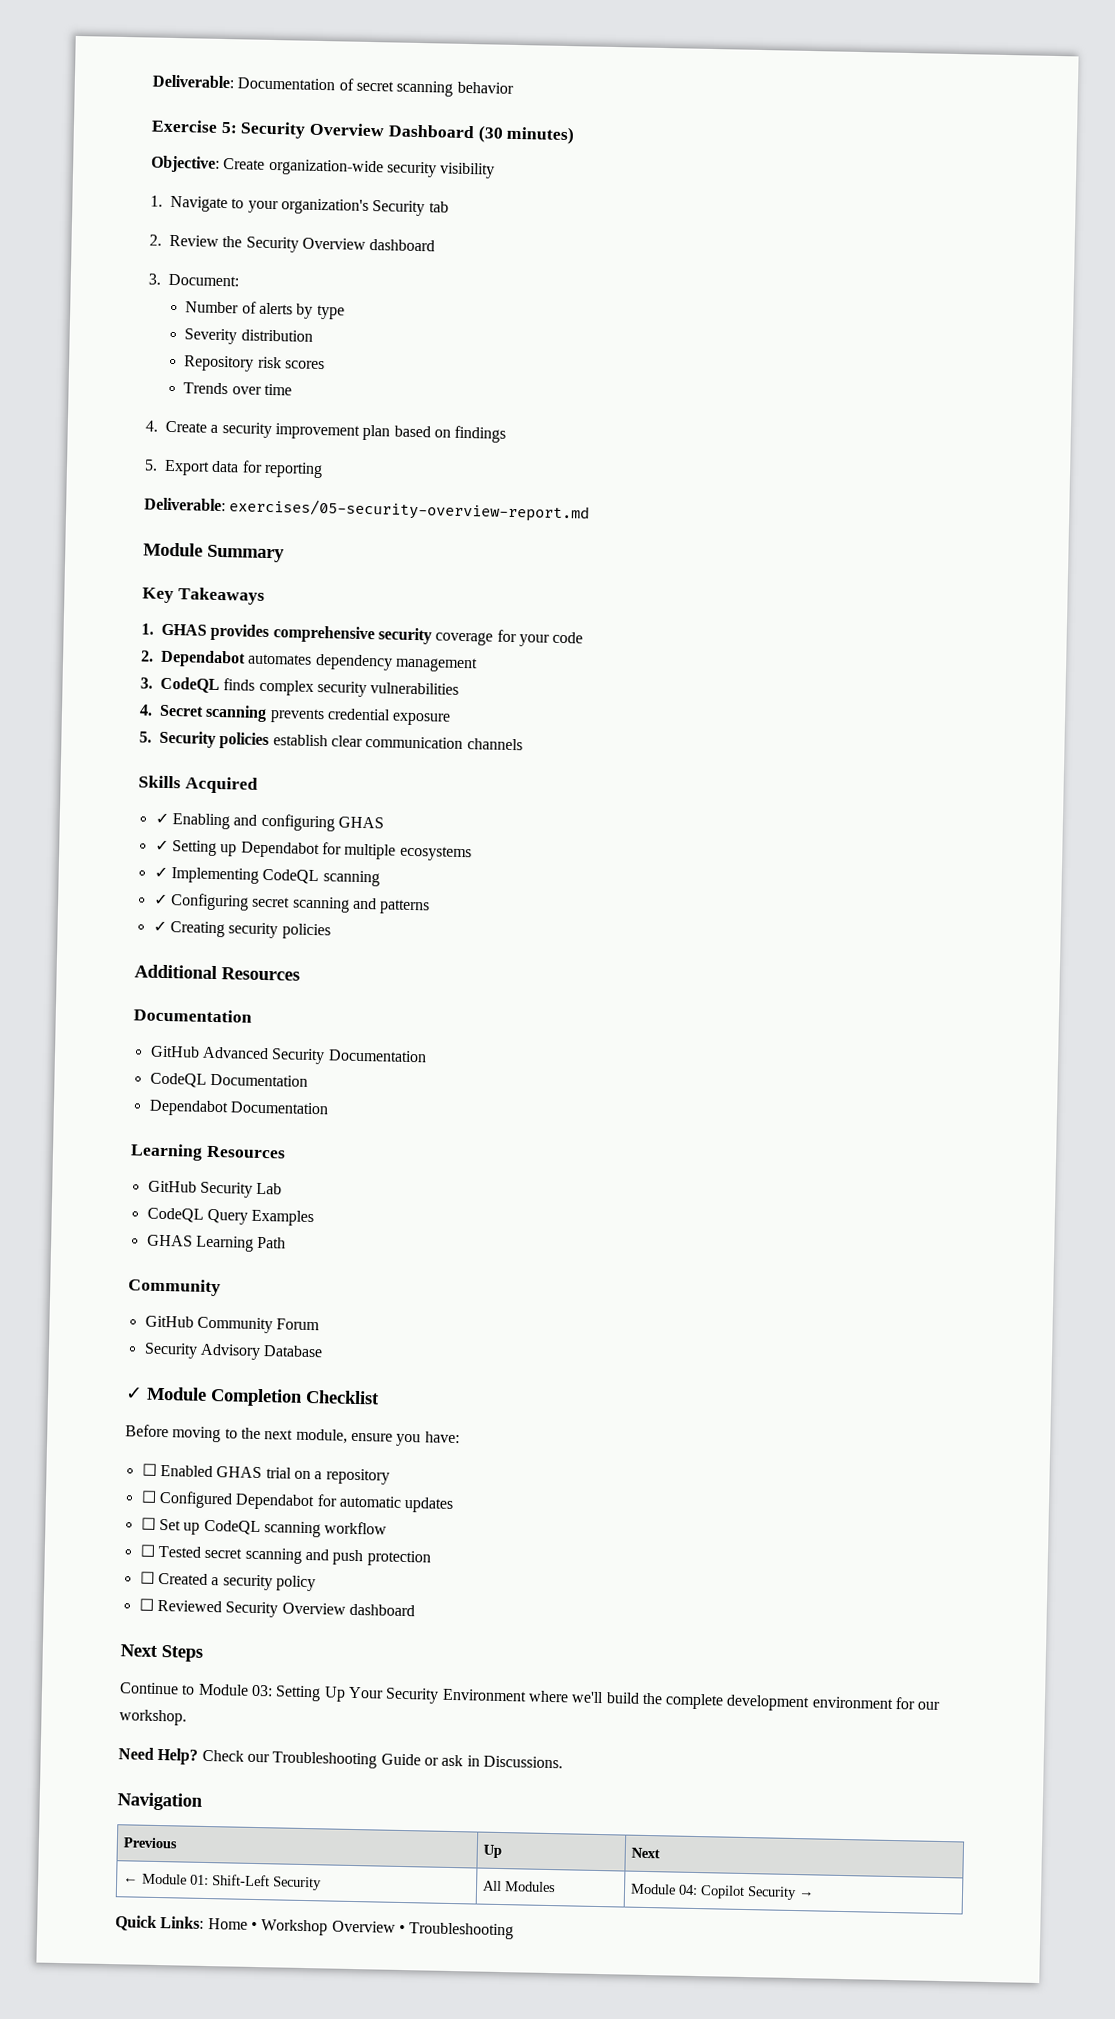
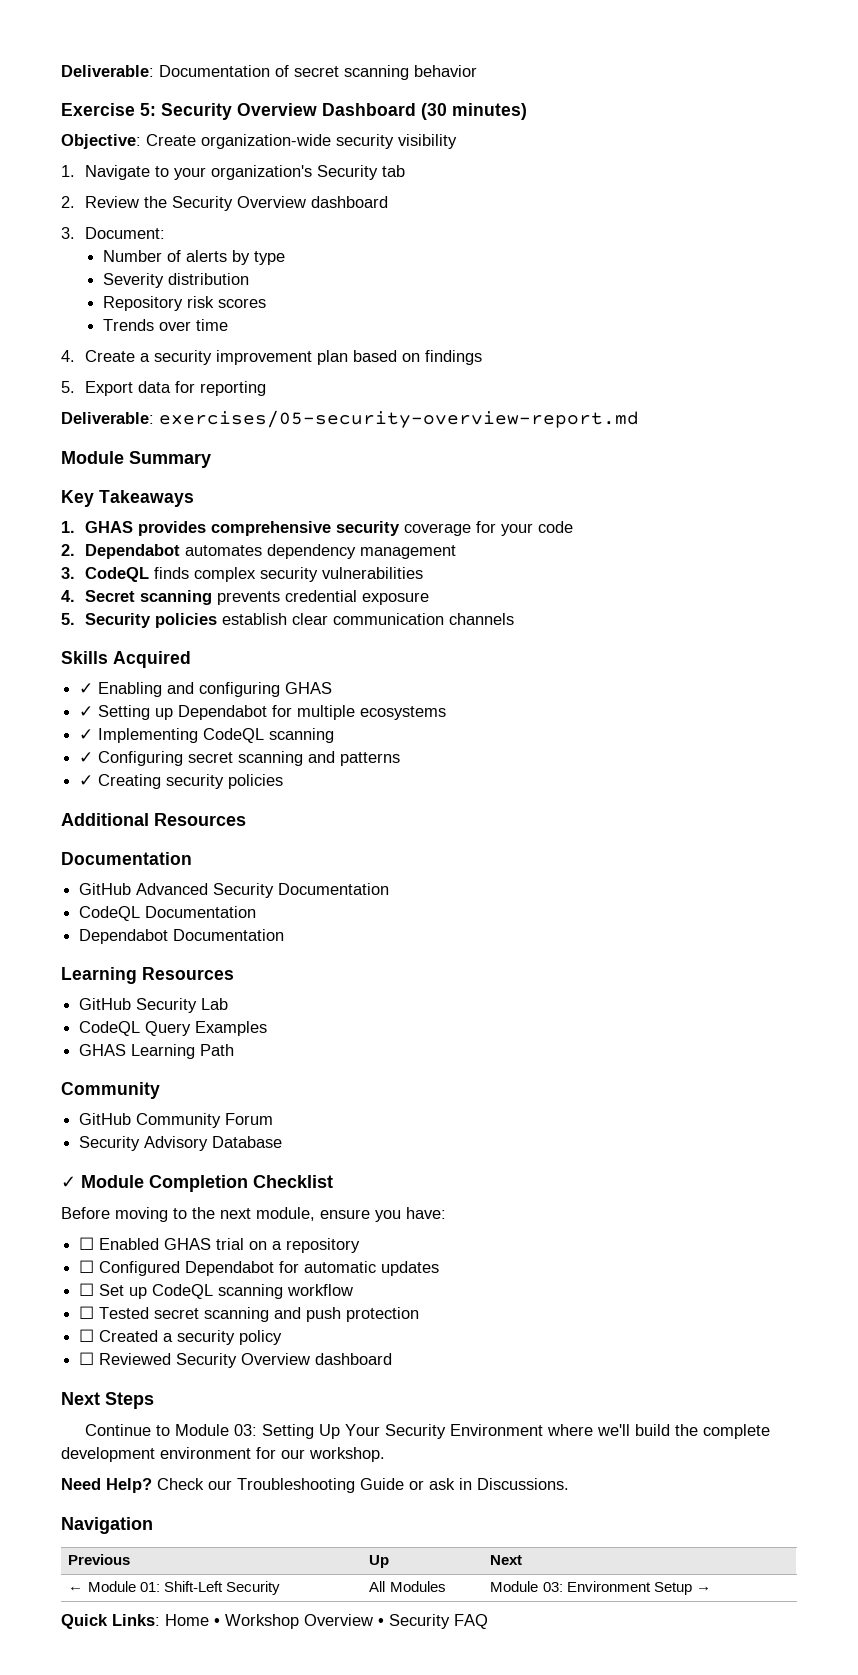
- ← Module 01: Shift-Left Security | All Modules | Module 04: Copilot Security →
+ ← Module 01: Shift-Left Security | All Modules | Module 03: Environment Setup →
- Quick Links: Home • Workshop Overview • Troubleshooting
+ Quick Links: Home • Workshop Overview • Security FAQ

